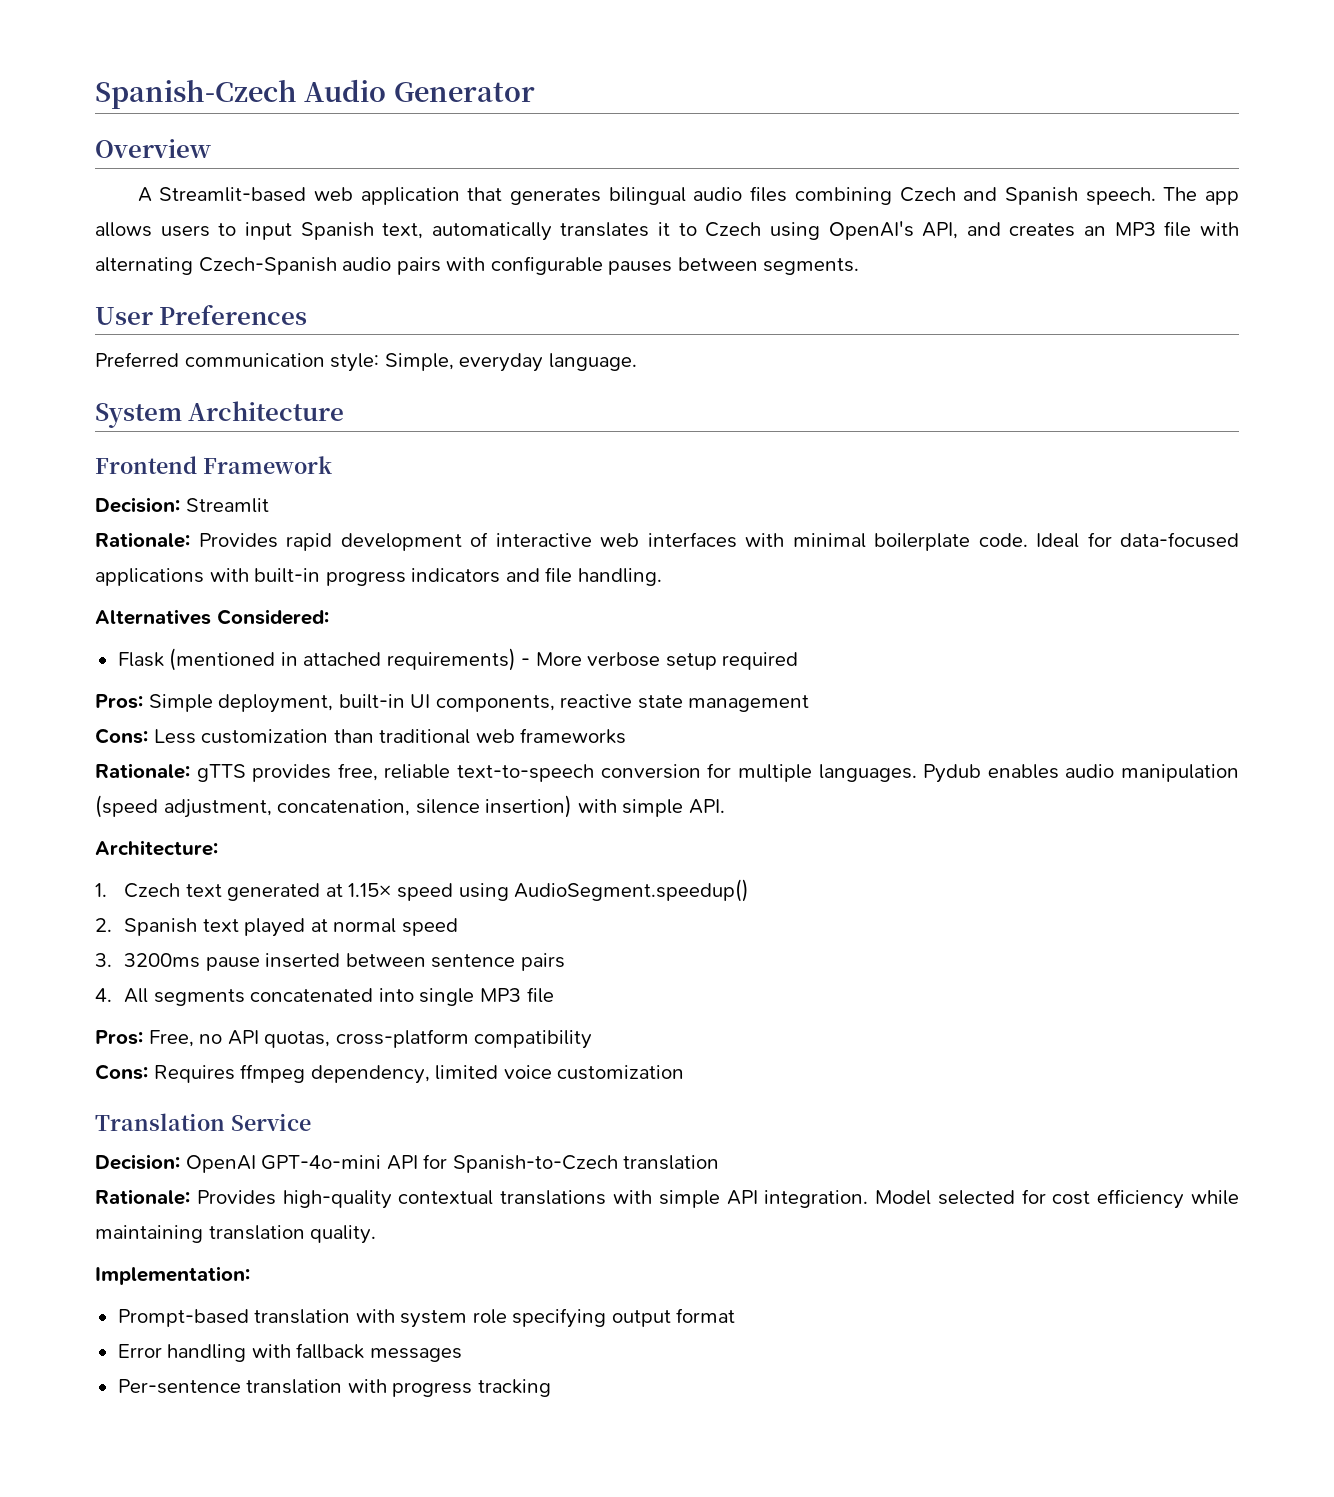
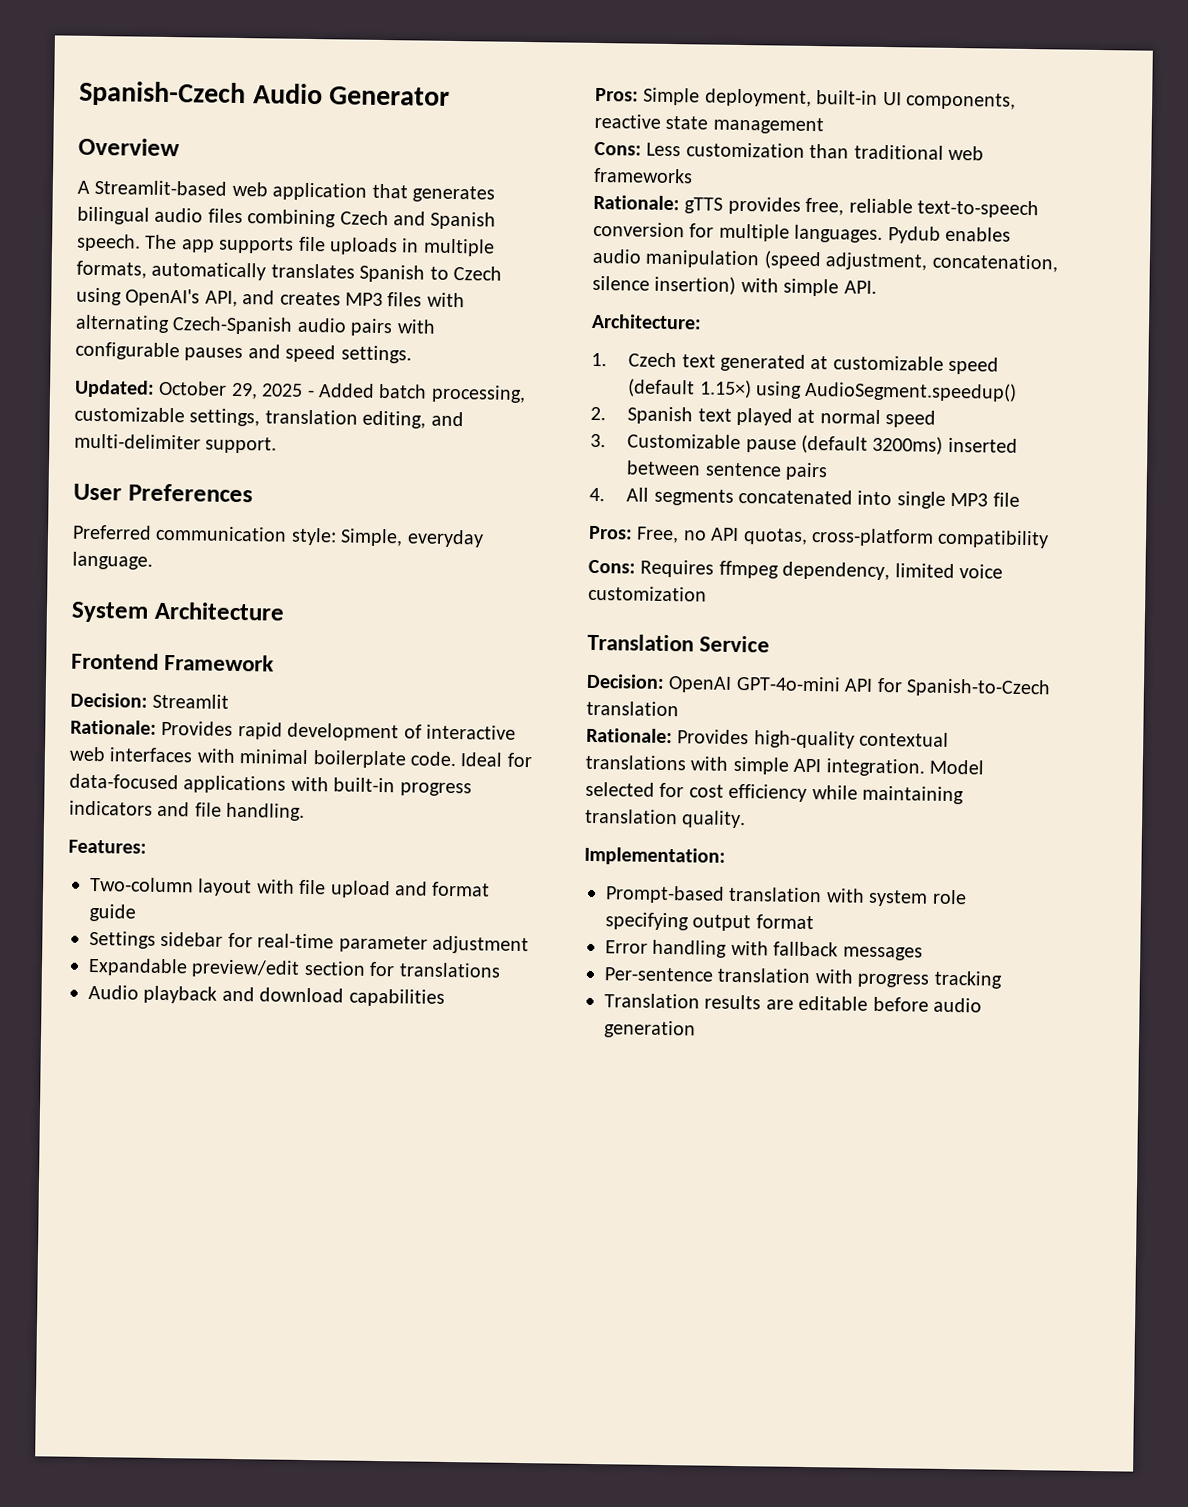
- The app allows users to input Spanish text, automatically translates it to Czech using OpenAI's API, and creates an MP3 file with alternating Czech-Spanish audio pairs with configurable pauses between segments.
+ The app supports file uploads in multiple formats, automatically translates Spanish to Czech using OpenAI's API, and creates MP3 files with alternating Czech-Spanish audio pairs with configurable pauses and speed settings.
+ Updated: October 29, 2025 - Added batch processing, customizable settings, translation editing, and multi-delimiter support.
- Alternatives Considered:
- Flask (mentioned in attached requirements) - More verbose setup required
+ Features:
+ Two-column layout with file upload and format guide
+ Settings sidebar for real-time parameter adjustment
+ Expandable preview/edit section for translations
+ Audio playback and download capabilities
- 1. Czech text generated at 1.15× speed using AudioSegment.speedup()
+ 1. Czech text generated at customizable speed (default 1.15×) using AudioSegment.speedup()
- 3. 3200ms pause inserted between sentence pairs
+ 3. Customizable pause (default 3200ms) inserted between sentence pairs
+ Translation results are editable before audio generation

